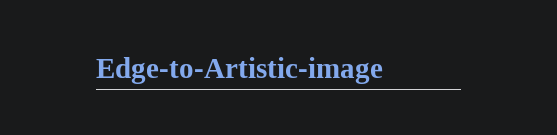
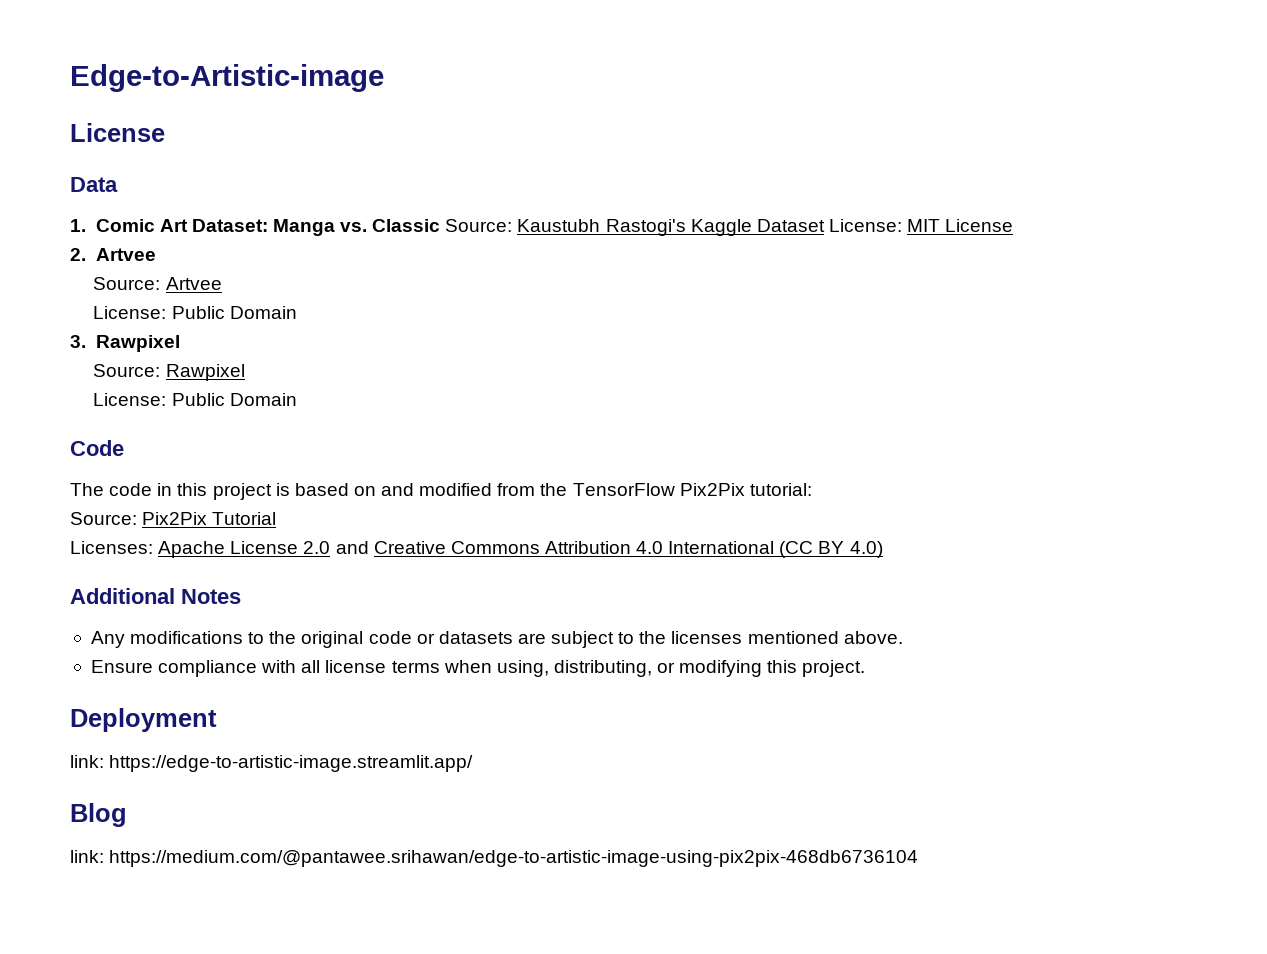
  Edge-to-Artistic-image
+ License
+ Data
+ 1. Comic Art Dataset: Manga vs. Classic Source: Kaustubh Rastogi's Kaggle Dataset License: MIT License
+ 2. Artvee
+ Source: Artvee
+ License: Public Domain
+ 3. Rawpixel
+ Source: Rawpixel
+ License: Public Domain
+ Code
+ The code in this project is based on and modified from the TensorFlow Pix2Pix tutorial:
+ Source: Pix2Pix Tutorial
+ Licenses: Apache License 2.0 and Creative Commons Attribution 4.0 International (CC BY 4.0)
+ Additional Notes
+ Any modifications to the original code or datasets are subject to the licenses mentioned above.
+ Ensure compliance with all license terms when using, distributing, or modifying this project.
+ Deployment
+ link: https://edge-to-artistic-image.streamlit.app/
+ Blog
+ link: https://medium.com/@pantawee.srihawan/edge-to-artistic-image-using-pix2pix-468db6736104

